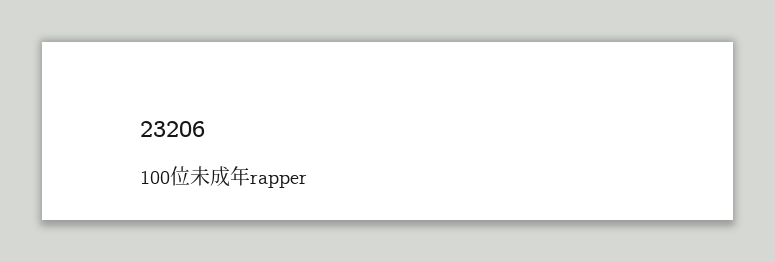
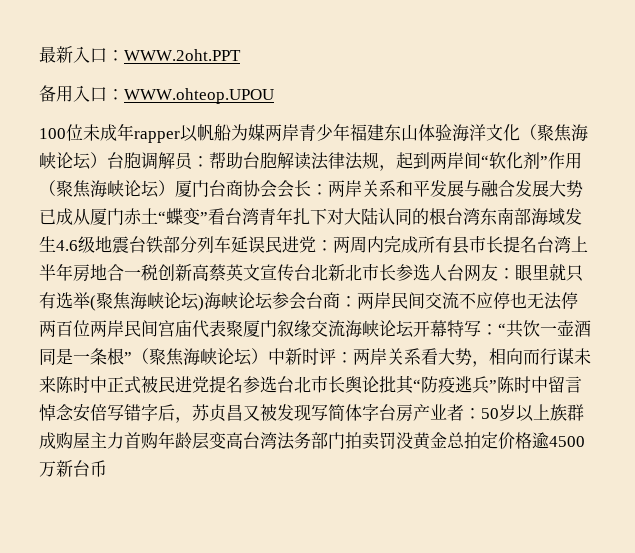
- 23206
- 100位未成年rapper
+ 最新入口：WWW.2oht.PPT
+ 备用入口：WWW.ohteop.UPOU
+ 100位未成年rapper以帆船为媒两岸青少年福建东山体验海洋文化（聚焦海峡论坛）台胞调解员：帮助台胞解读法律法规，起到两岸间“软化剂”作用（聚焦海峡论坛）厦门台商协会会长：两岸关系和平发展与融合发展大势已成从厦门赤土“蝶变”看台湾青年扎下对大陆认同的根台湾东南部海域发生4.6级地震台铁部分列车延误民进党：两周内完成所有县市长提名台湾上半年房地合一税创新高蔡英文宣传台北新北市长参选人台网友：眼里就只有选举(聚焦海峡论坛)海峡论坛参会台商：两岸民间交流不应停也无法停两百位两岸民间宫庙代表聚厦门叙缘交流海峡论坛开幕特写：“共饮一壶酒同是一条根”（聚焦海峡论坛）中新时评：两岸关系看大势，相向而行谋未来陈时中正式被民进党提名参选台北市长舆论批其“防疫逃兵”陈时中留言悼念安倍写错字后，苏贞昌又被发现写简体字台房产业者：50岁以上族群成购屋主力首购年龄层变高台湾法务部门拍卖罚没黄金总拍定价格逾4500万新台币

